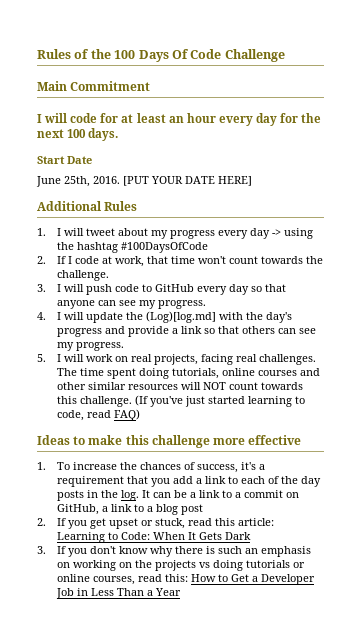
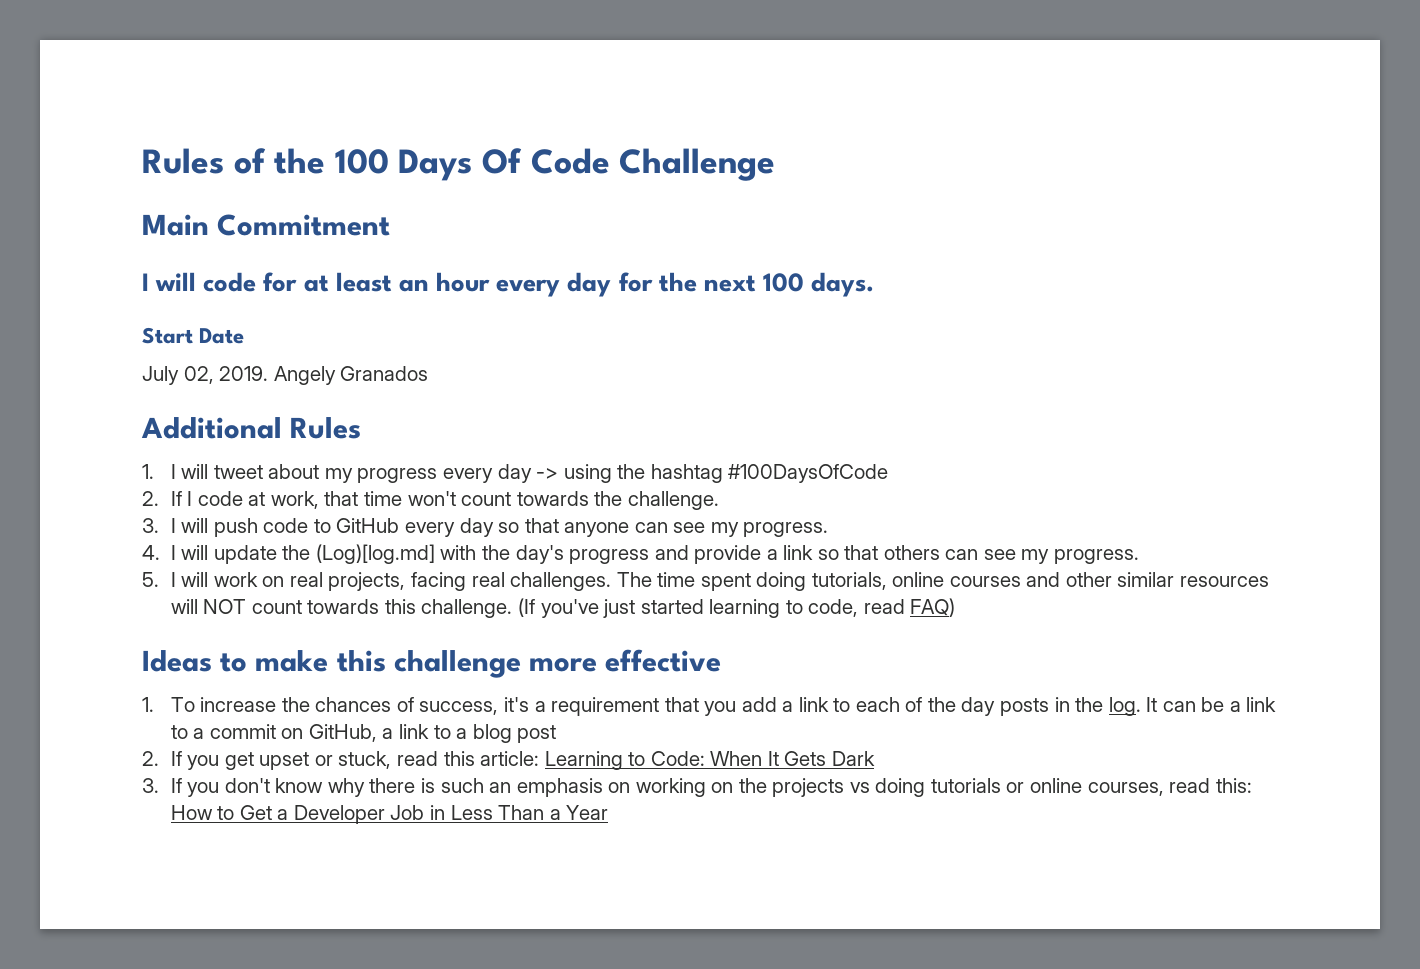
- June 25th, 2016. [PUT YOUR DATE HERE]
+ July 02, 2019. Angely Granados

